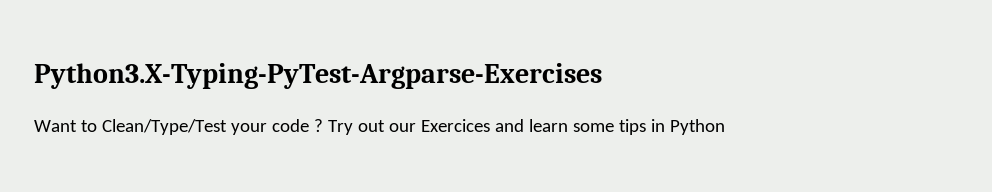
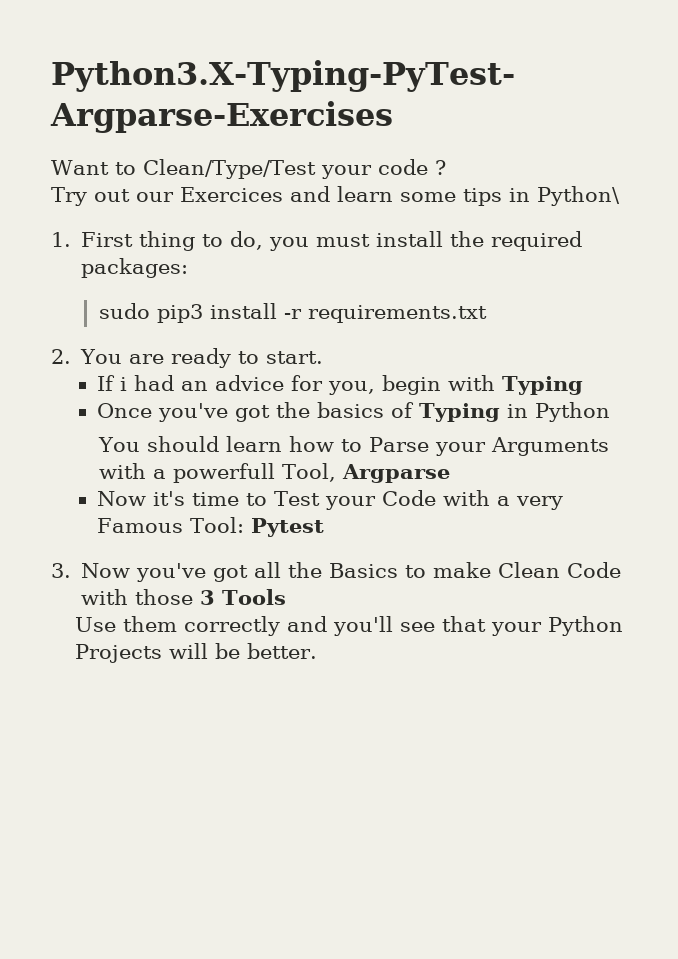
- Want to Clean/Type/Test your code ? Try out our Exercices and learn some tips in Python
+ Want to Clean/Type/Test your code ?
+ Try out our Exercices and learn some tips in Python\
+ 1. First thing to do, you must install the required packages:
+ sudo pip3 install -r requirements.txt
+ 2. You are ready to start.
+ If i had an advice for you, begin with Typing
+ Once you've got the basics of Typing in Python
+ You should learn how to Parse your Arguments with a powerfull Tool, Argparse
+ Now it's time to Test your Code with a very Famous Tool: Pytest
+ 3. Now you've got all the Basics to make Clean Code with those 3 Tools
+ Use them correctly and you'll see that your Python Projects will be better.

